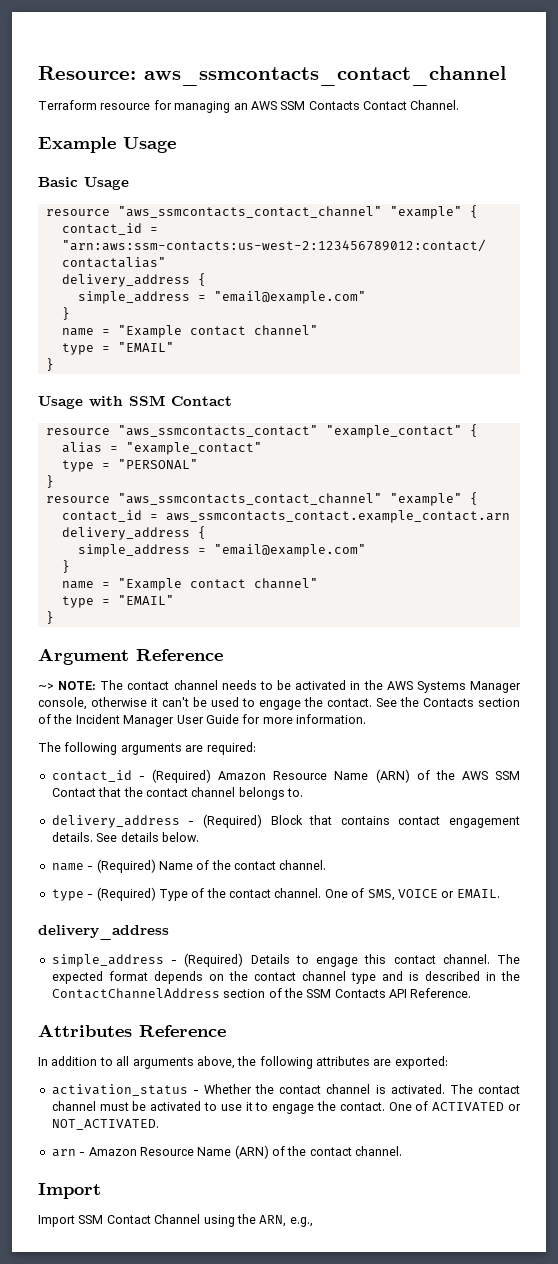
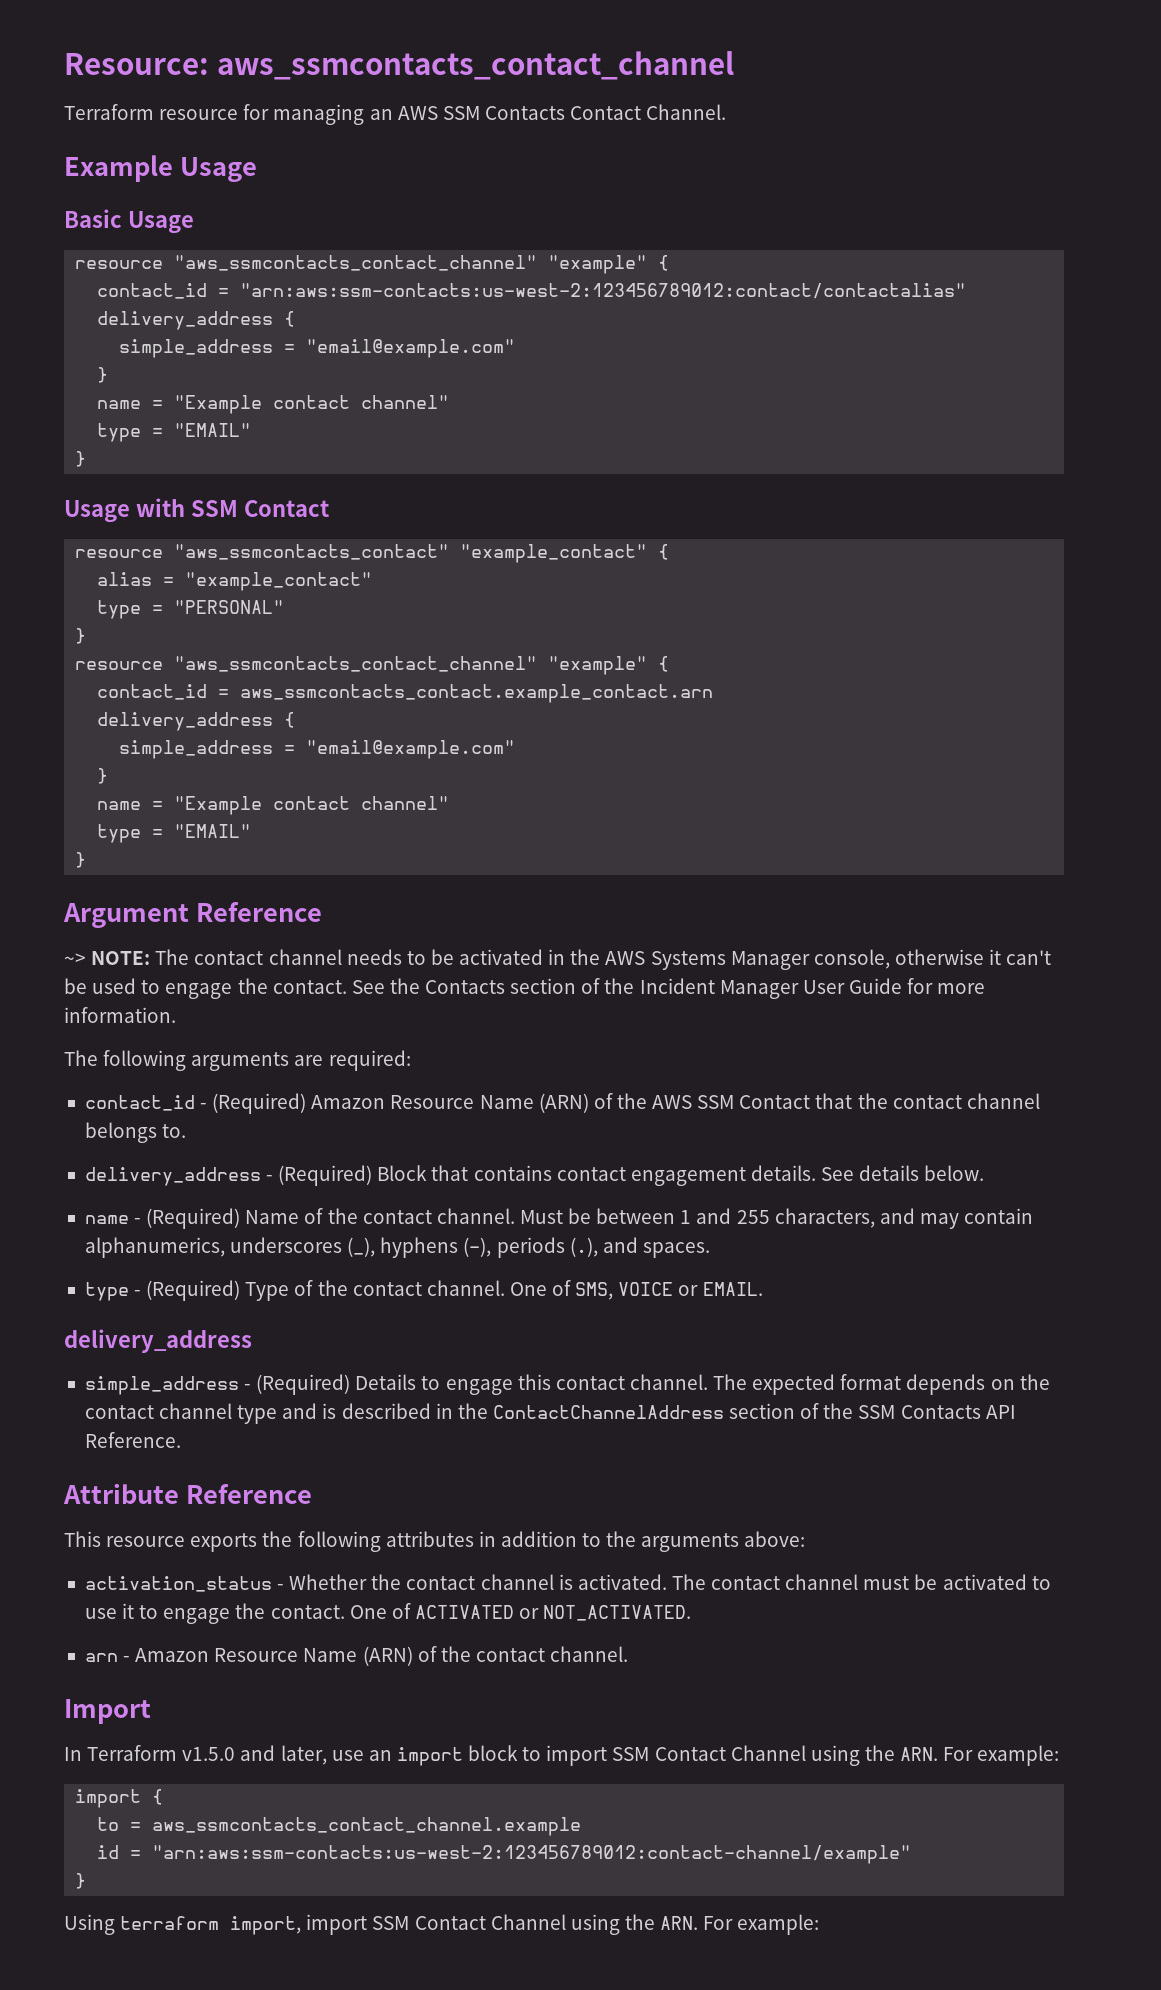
+ Must be between 1 and 255 characters, and may contain alphanumerics, underscores (_), hyphens (-), periods (.), and spaces.
- Attributes Reference
- In addition to all arguments above, the following attributes are exported:
+ Attribute Reference
+ This resource exports the following attributes in addition to the arguments above:
- Import SSM Contact Channel using the ARN, e.g.,
+ In Terraform v1.5.0 and later, use an import block to import SSM Contact Channel using the ARN. For example:
+ import {
+ to = aws_ssmcontacts_contact_channel.example
+ id = "arn:aws:ssm-contacts:us-west-2:123456789012:contact-channel/example"
+ }
+ Using terraform import, import SSM Contact Channel using the ARN. For example:

